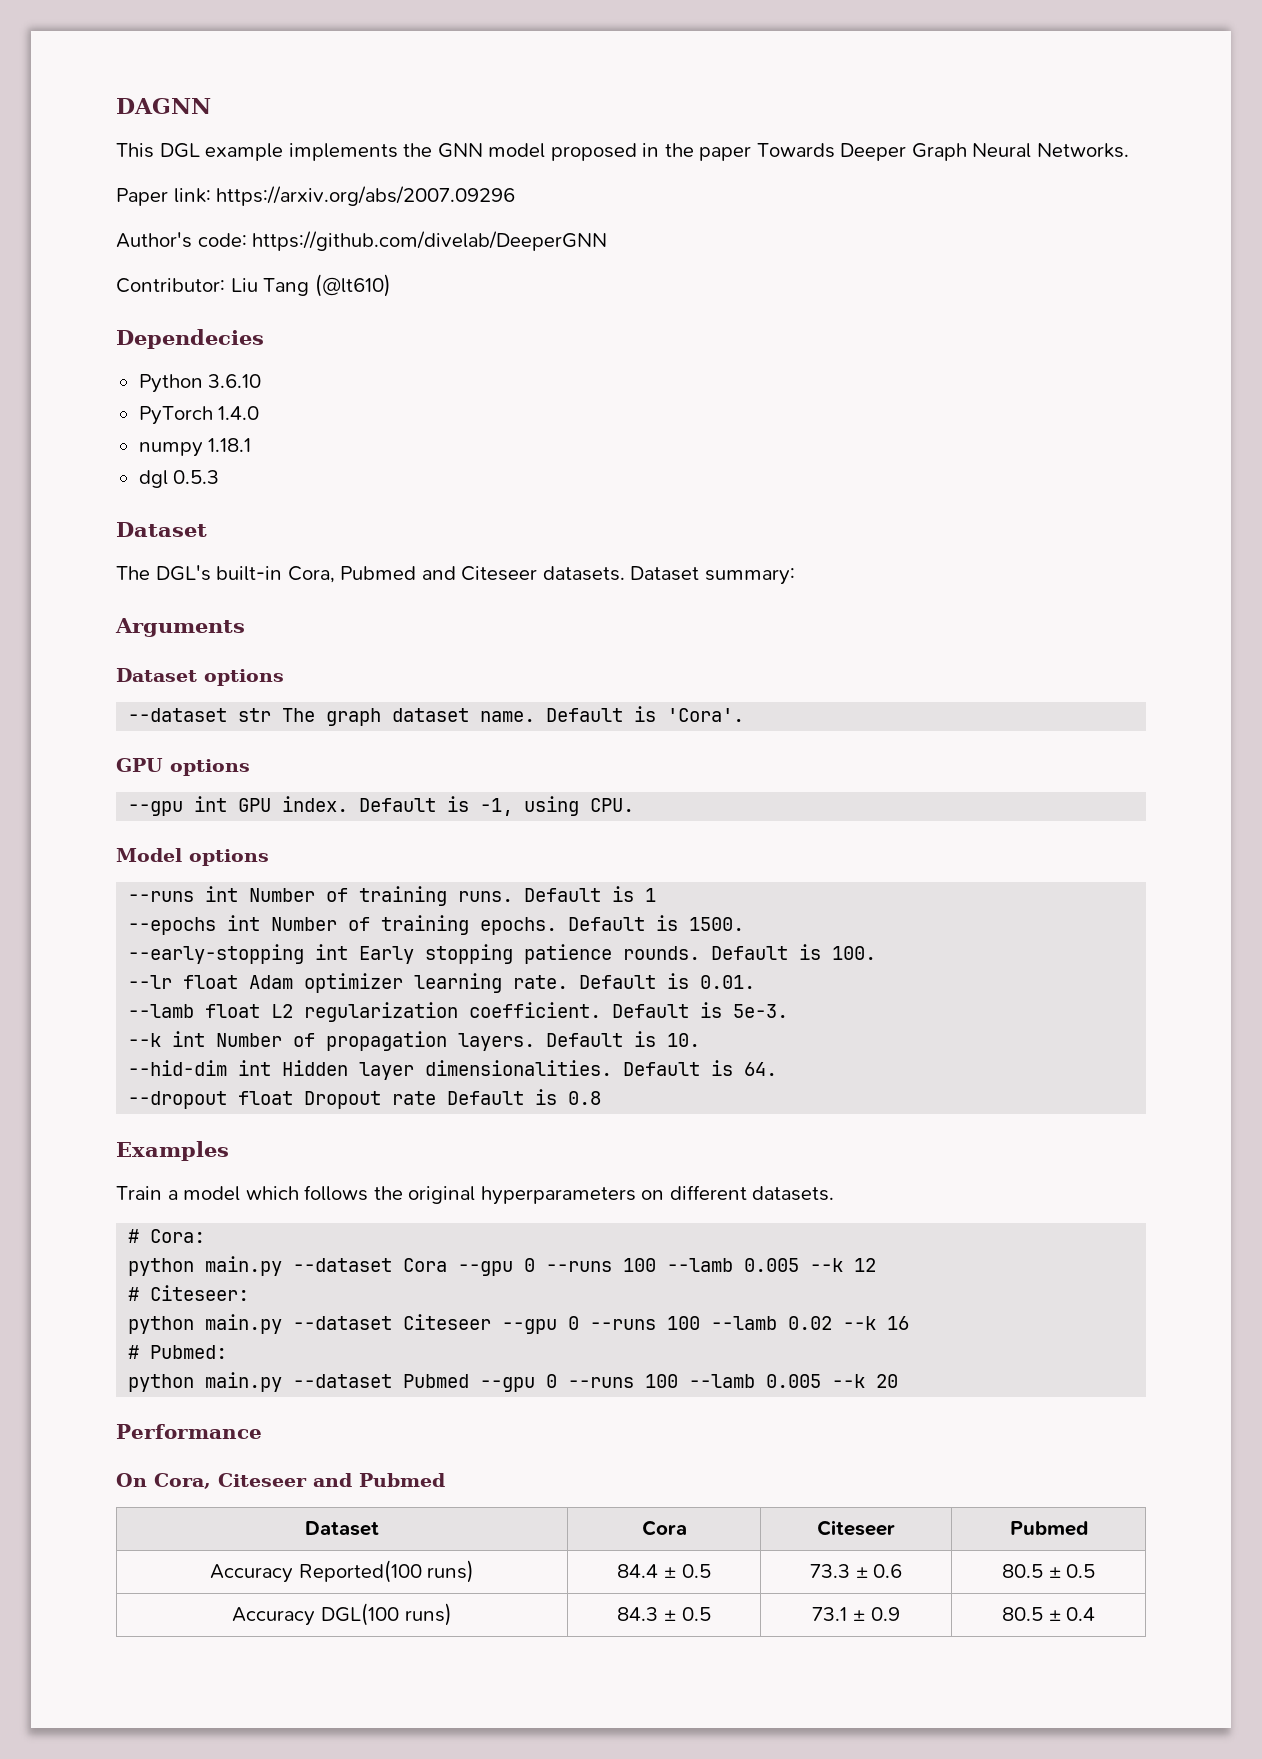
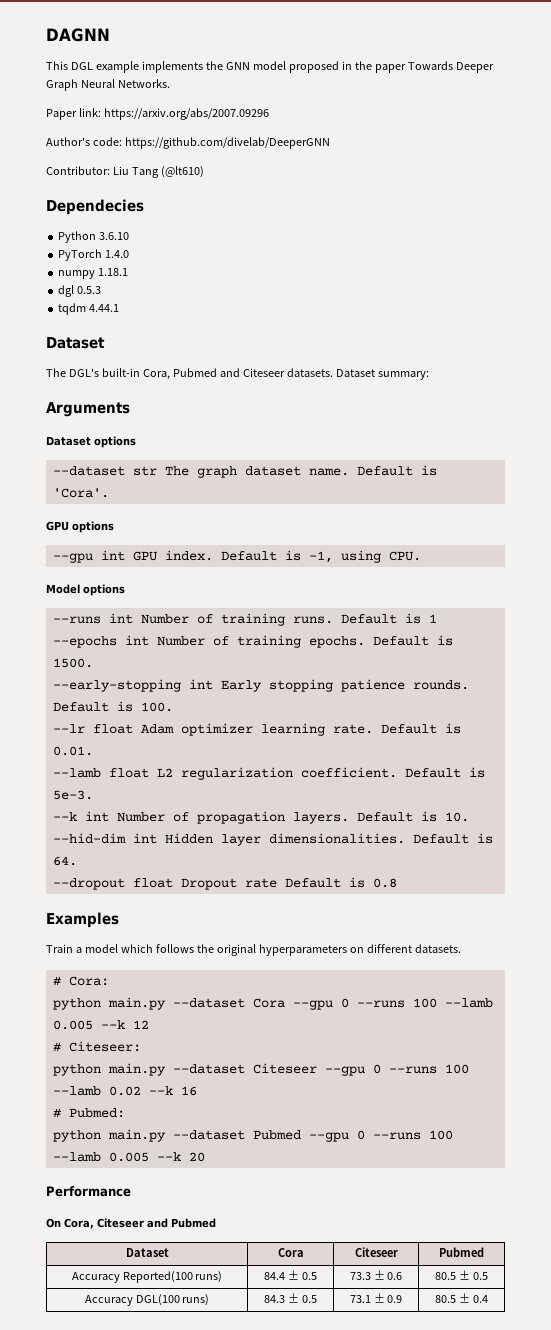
+ tqdm 4.44.1

